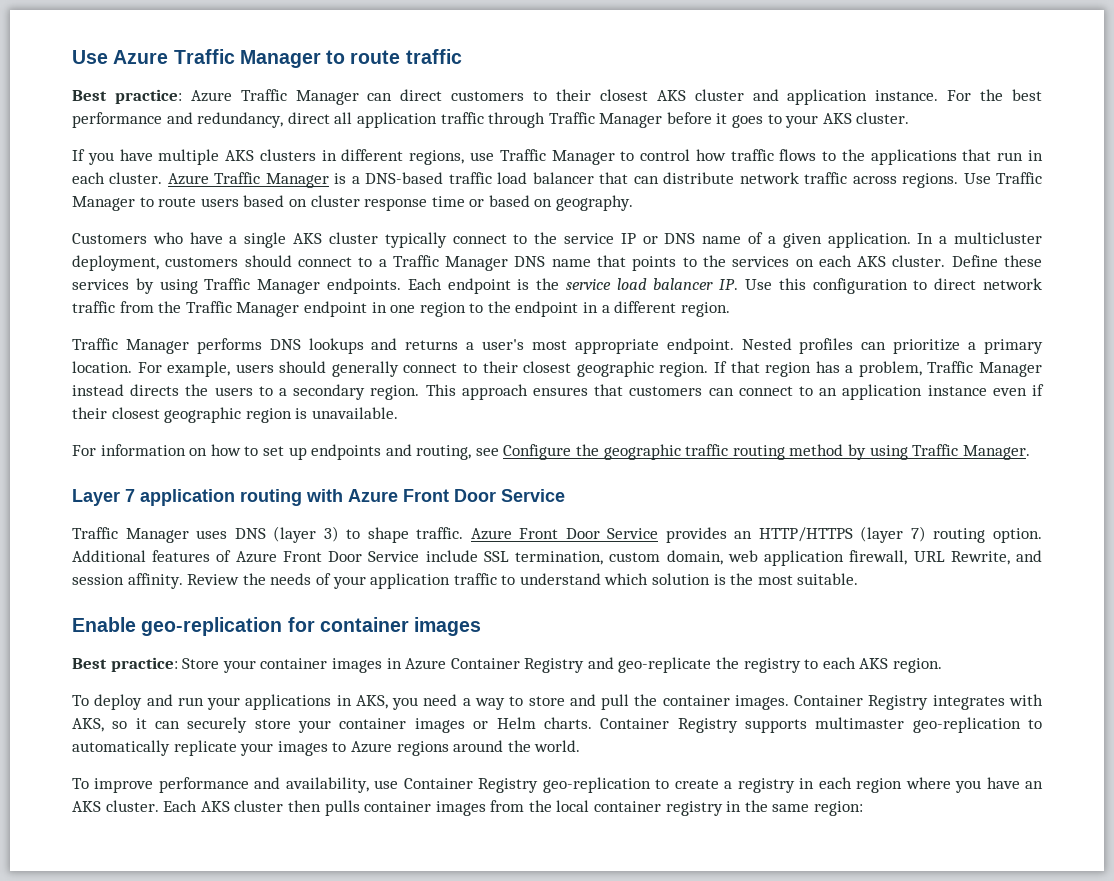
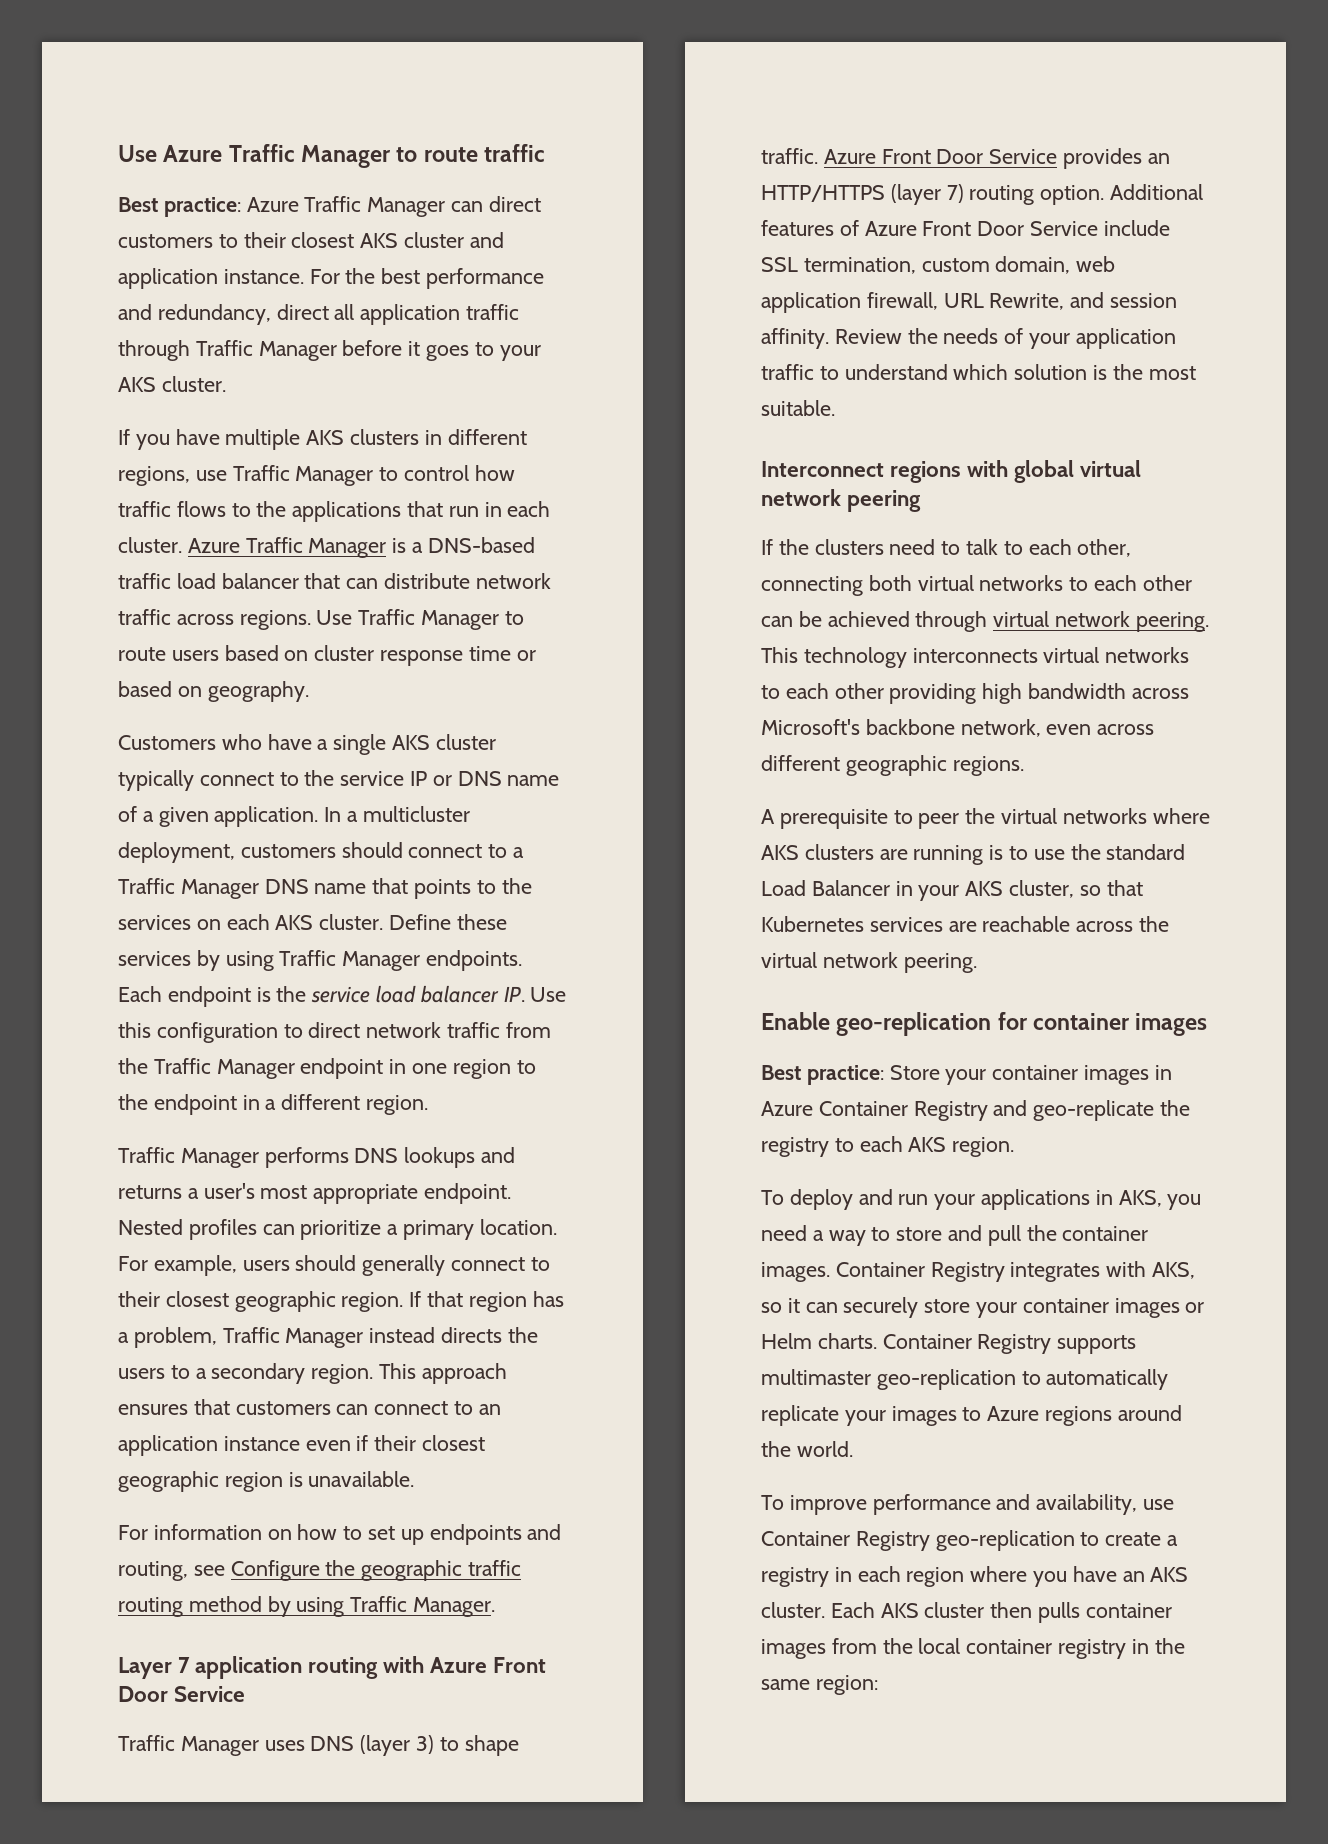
+ Interconnect regions with global virtual network peering
+ If the clusters need to talk to each other, connecting both virtual networks to each other can be achieved through virtual network peering. This technology interconnects virtual networks to each other providing high bandwidth across Microsoft's backbone network, even across different geographic regions.
+ A prerequisite to peer the virtual networks where AKS clusters are running is to use the standard Load Balancer in your AKS cluster, so that Kubernetes services are reachable across the virtual network peering.

